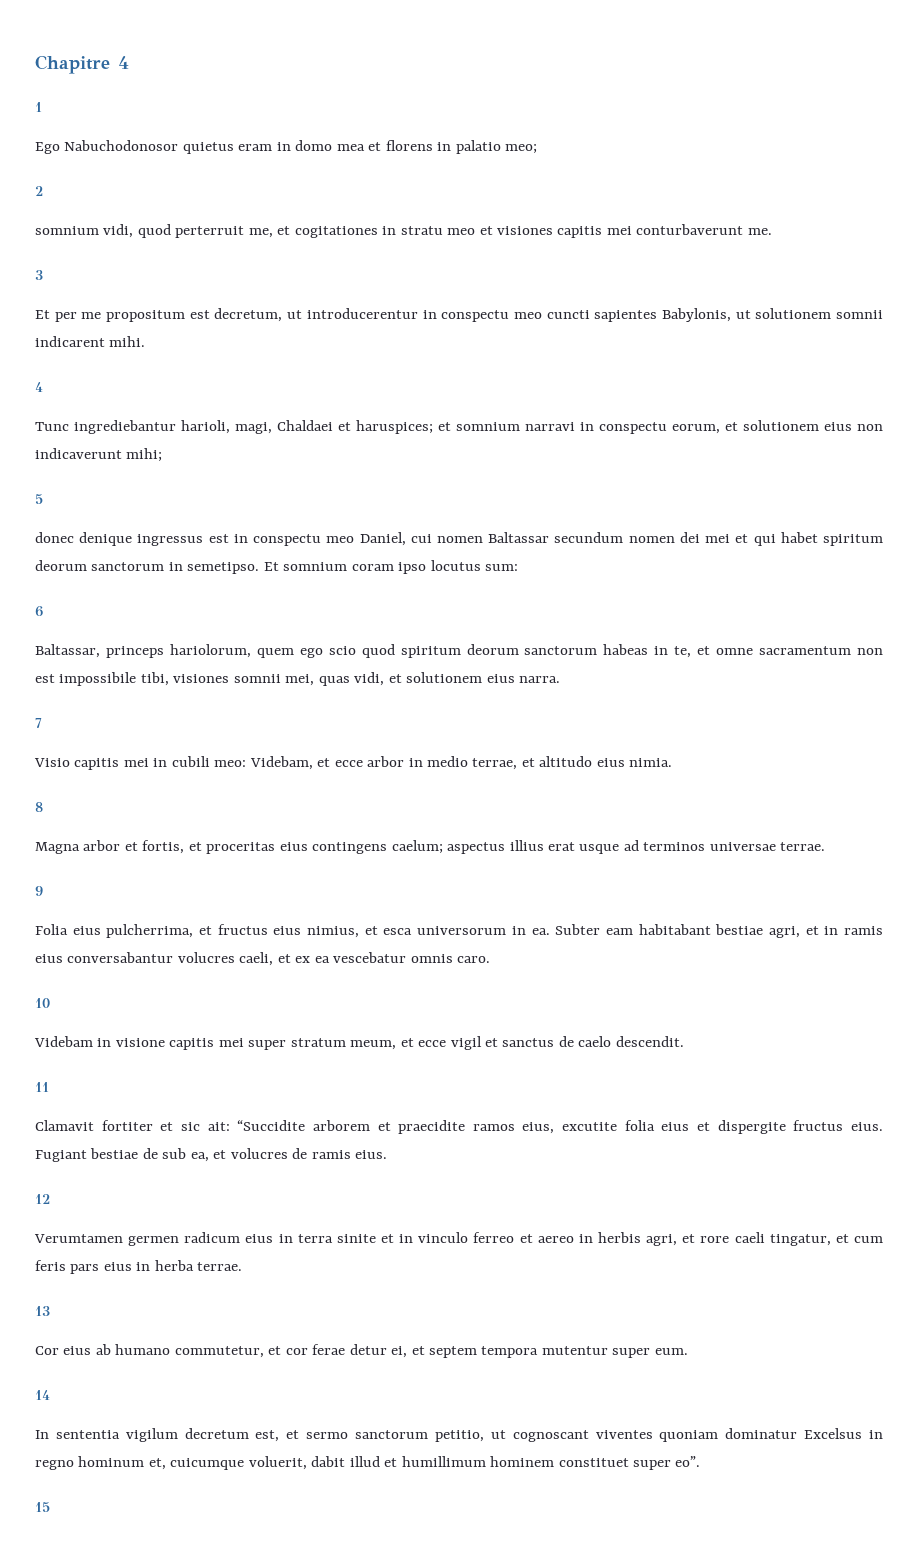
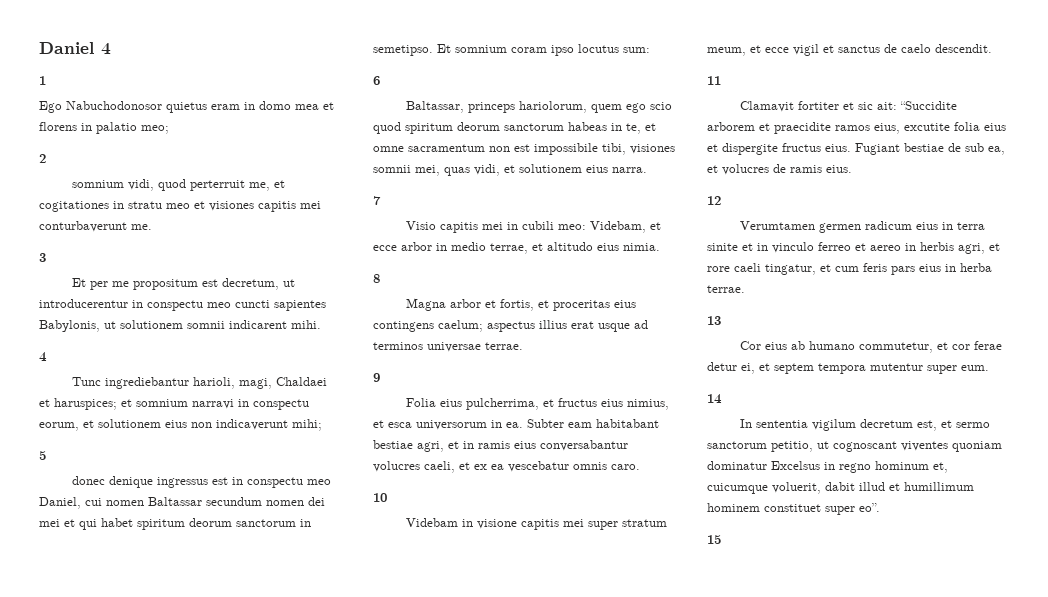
- Chapitre 4
+ Daniel 4

